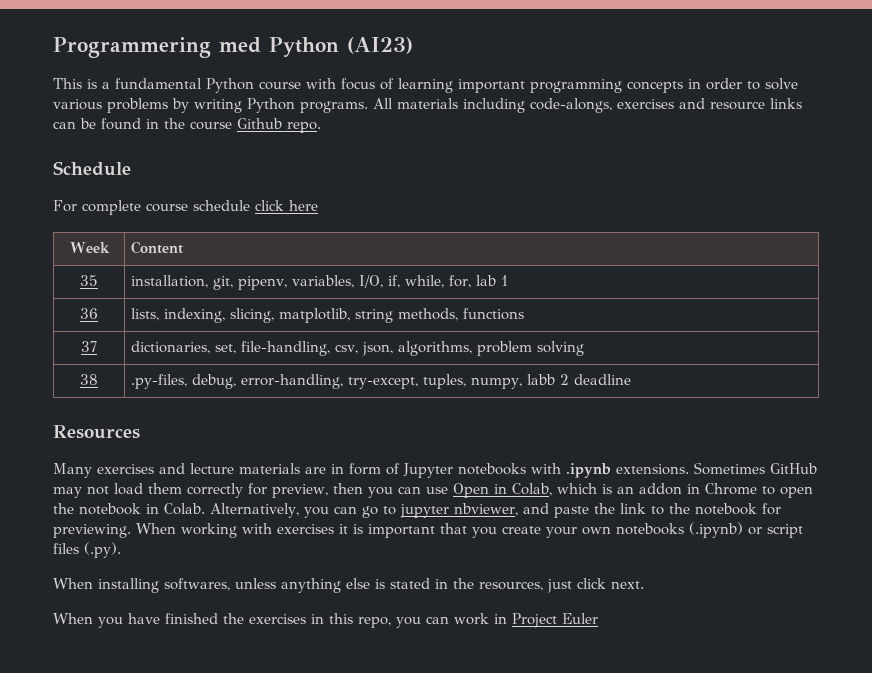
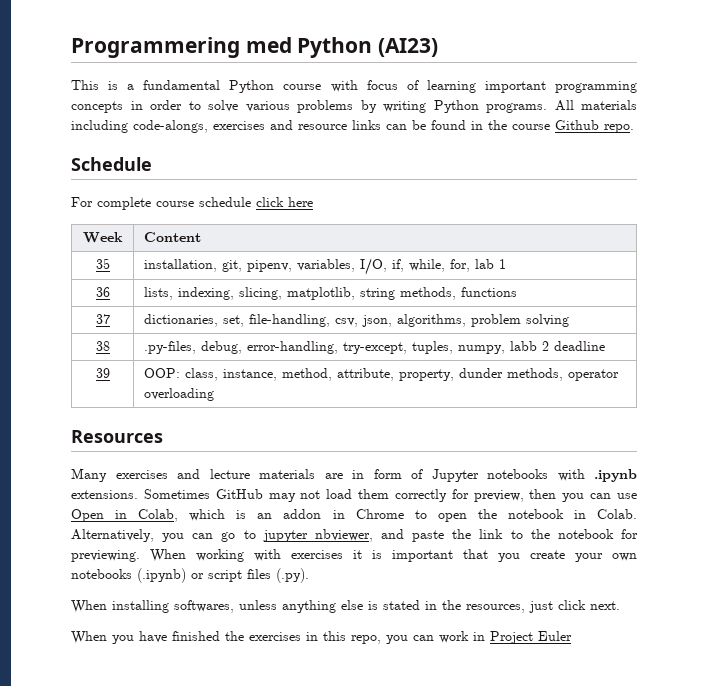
+ 39 | OOP: class, instance, method, attribute, property, dunder methods, operator overloading

